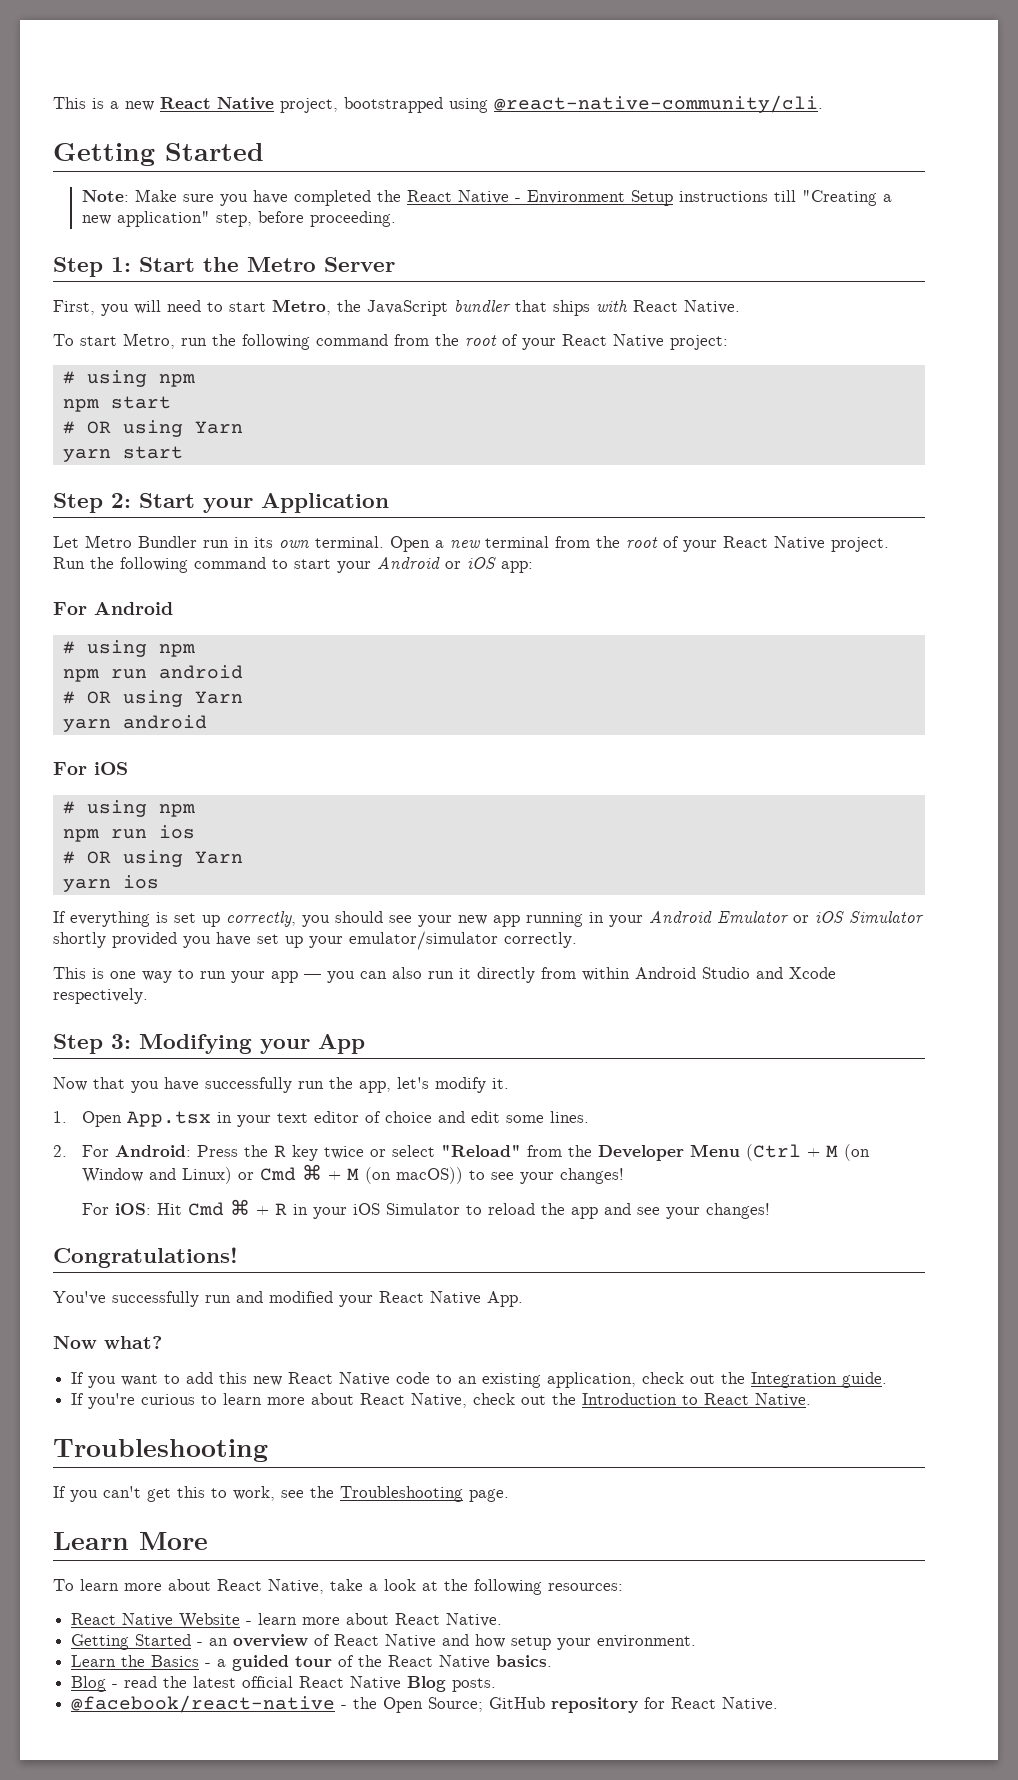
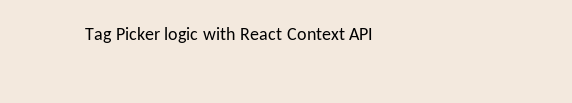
- This is a new React Native project, bootstrapped using @react-native-community/cli.
- Getting Started
- Note: Make sure you have completed the React Native - Environment Setup instructions till "Creating a new application" step, before proceeding.
- Step 1: Start the Metro Server
- First, you will need to start Metro, the JavaScript bundler that ships with React Native.
- To start Metro, run the following command from the root of your React Native project:
- # using npm
- npm start
- # OR using Yarn
- yarn start
- Step 2: Start your Application
- Let Metro Bundler run in its own terminal. Open a new terminal from the root of your React Native project. Run the following command to start your Android or iOS app:
- For Android
- # using npm
- npm run android
- # OR using Yarn
- yarn android
- For iOS
- # using npm
- npm run ios
- # OR using Yarn
- yarn ios
- If everything is set up correctly, you should see your new app running in your Android Emulator or iOS Simulator shortly provided you have set up your emulator/simulator correctly.
- This is one way to run your app — you can also run it directly from within Android Studio and Xcode respectively.
- Step 3: Modifying your App
- Now that you have successfully run the app, let's modify it.
- 1. Open App.tsx in your text editor of choice and edit some lines.
- 2. For Android: Press the R key twice or select "Reload" from the Developer Menu (Ctrl + M (on Window and Linux) or Cmd ⌘ + M (on macOS)) to see your changes!
- For iOS: Hit Cmd ⌘ + R in your iOS Simulator to reload the app and see your changes!
- Congratulations!
- You've successfully run and modified your React Native App.
- Now what?
- If you want to add this new React Native code to an existing application, check out the Integration guide.
- If you're curious to learn more about React Native, check out the Introduction to React Native.
- Troubleshooting
- If you can't get this to work, see the Troubleshooting page.
- Learn More
- To learn more about React Native, take a look at the following resources:
- React Native Website - learn more about React Native.
- Getting Started - an overview of React Native and how setup your environment.
- Learn the Basics - a guided tour of the React Native basics.
- Blog - read the latest official React Native Blog posts.
- @facebook/react-native - the Open Source; GitHub repository for React Native.
+ Tag Picker logic with React Context API

